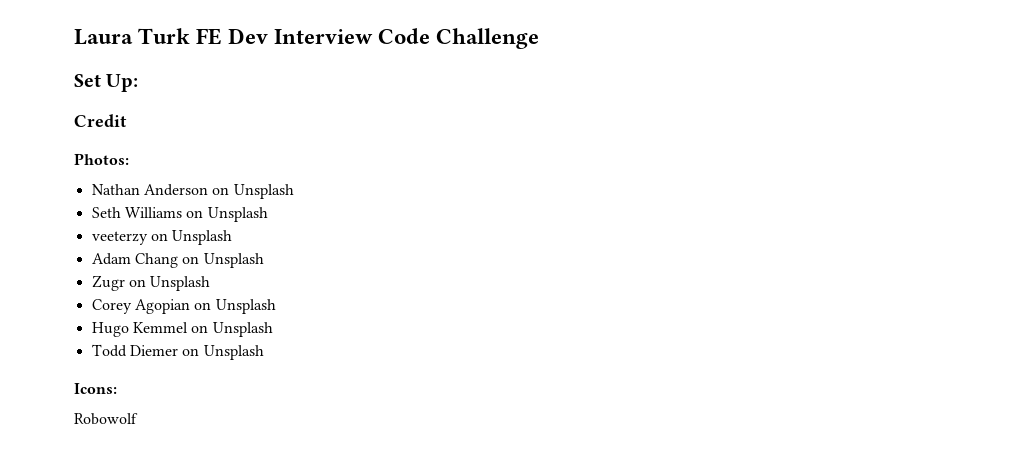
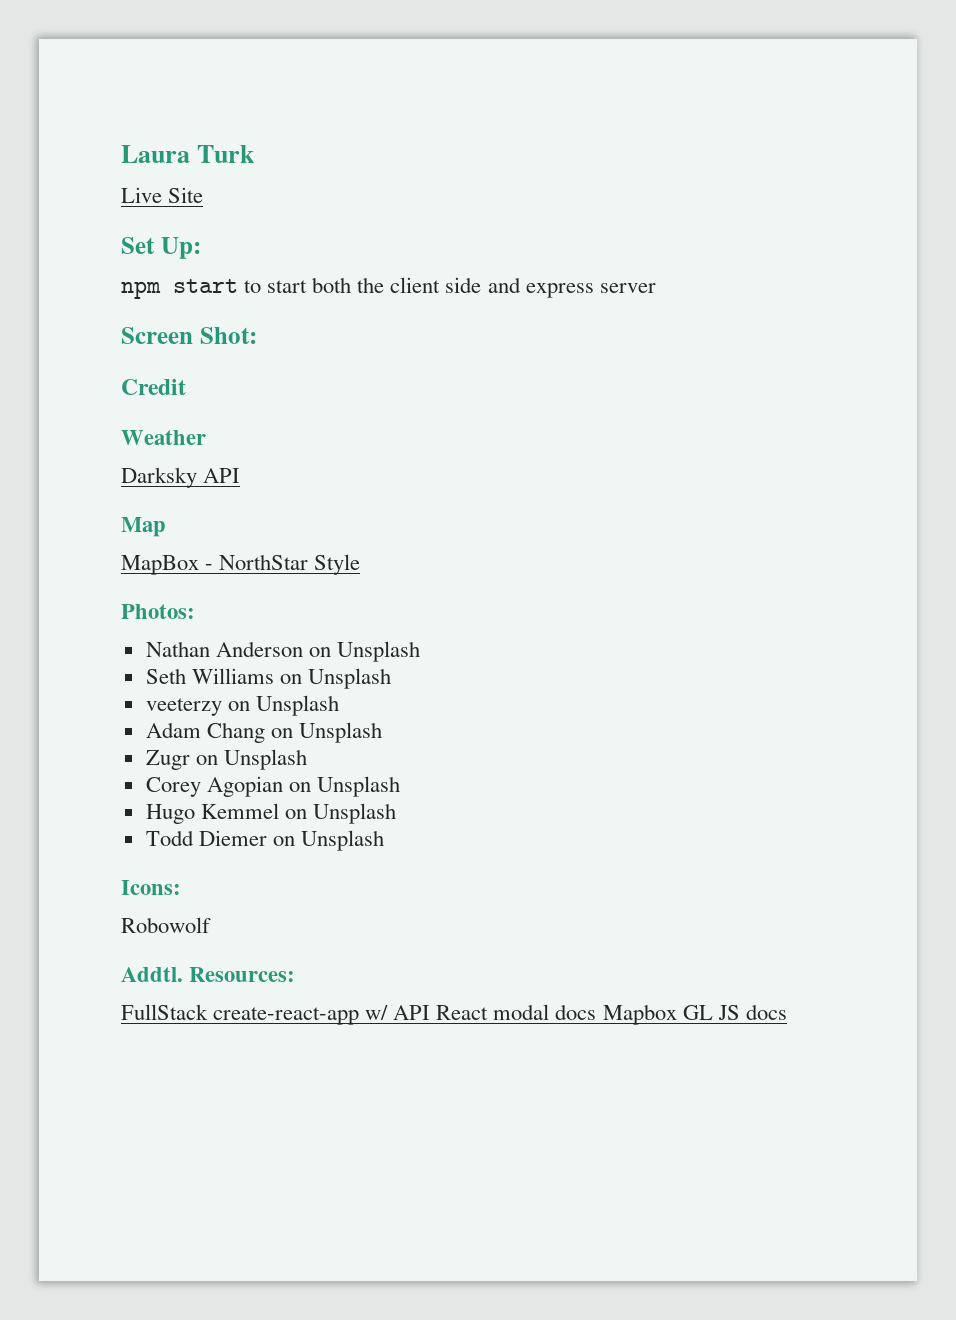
- Laura Turk FE Dev Interview Code Challenge
+ Laura Turk
+ Live Site
  Set Up:
+ npm start to start both the client side and express server
+ Screen Shot:
  Credit
+ Weather
+ Darksky API
+ Map
+ MapBox - NorthStar Style
+ Addtl. Resources:
+ FullStack create-react-app w/ API React modal docs Mapbox GL JS docs

